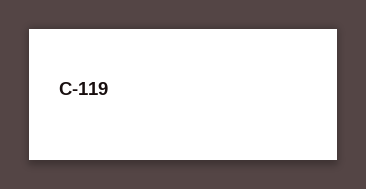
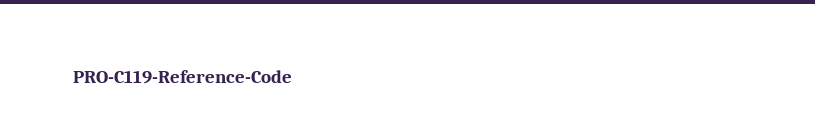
- C-119
+ PRO-C119-Reference-Code

